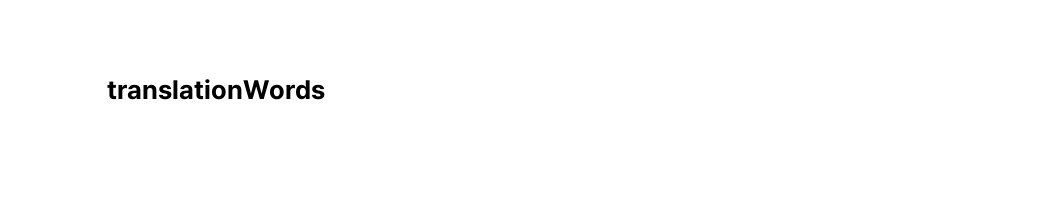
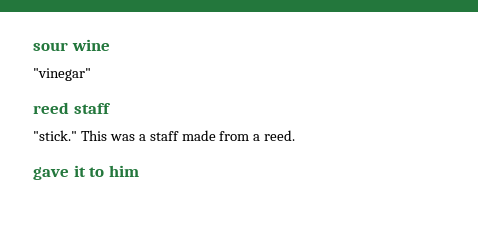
- translationWords
+ sour wine
+ "vinegar"
+ reed staff
+ "stick." This was a staff made from a reed.
+ gave it to him

